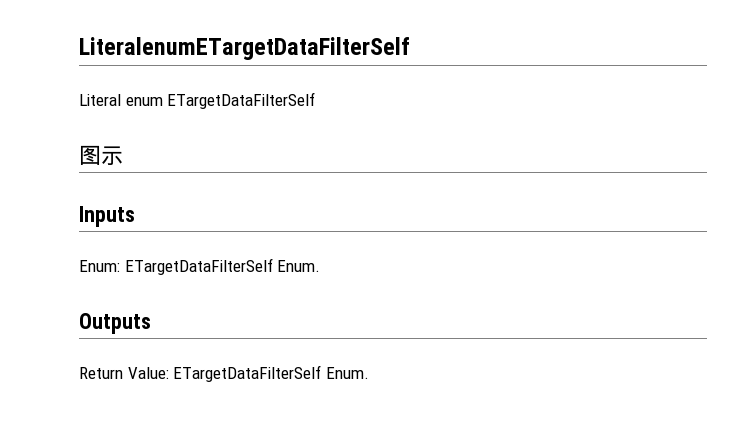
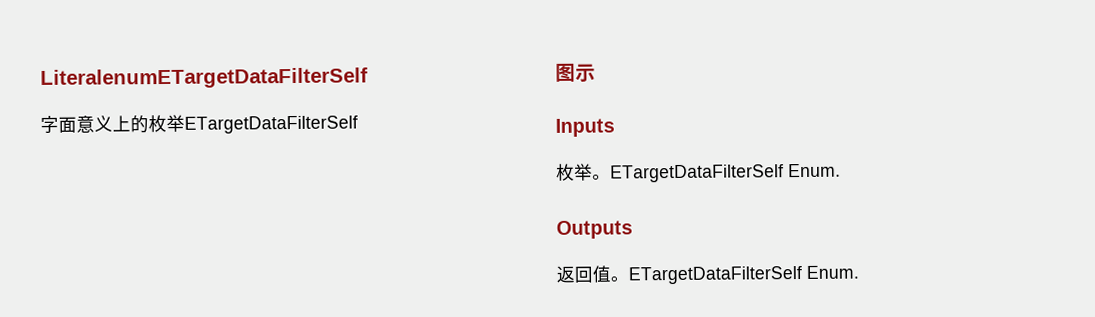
- Literal enum ETargetDataFilterSelf
+ 字面意义上的枚举ETargetDataFilterSelf
- Enum: ETargetDataFilterSelf Enum.
+ 枚举。ETargetDataFilterSelf Enum.
- Return Value: ETargetDataFilterSelf Enum.
+ 返回值。ETargetDataFilterSelf Enum.

